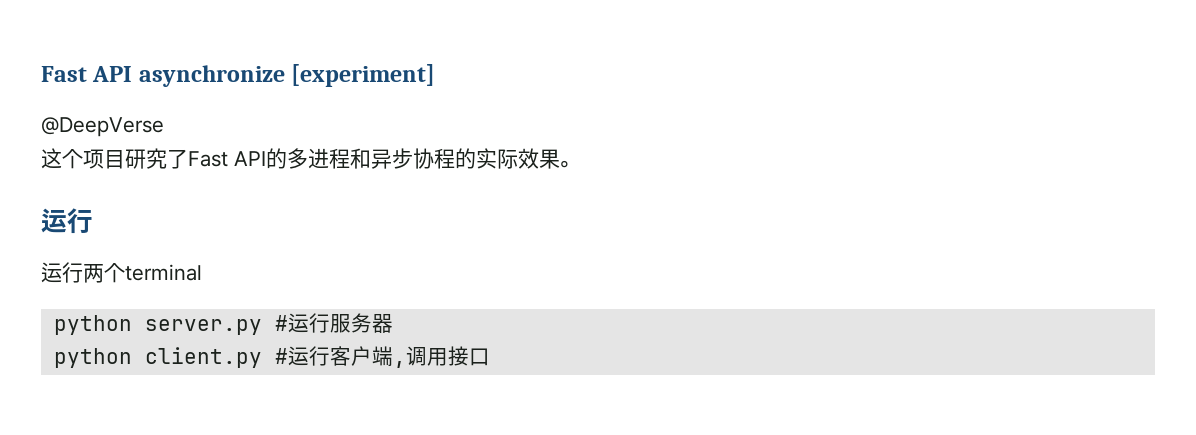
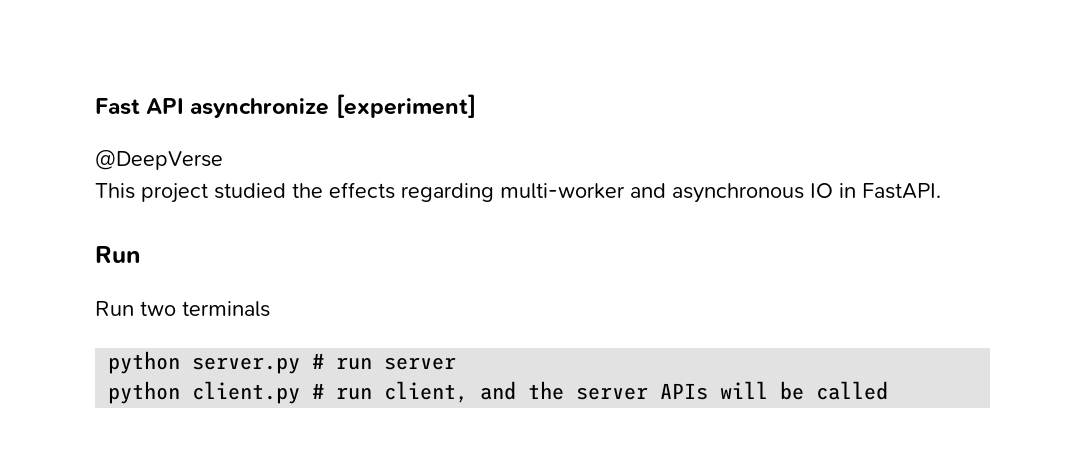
- 这个项目研究了Fast API的多进程和异步协程的实际效果。
- 运行
- 运行两个terminal
+ This project studied the effects regarding multi-worker and asynchronous IO in FastAPI.
+ Run
+ Run two terminals
- python server.py #运行服务器
+ python server.py # run server
- python client.py #运行客户端,调用接口
+ python client.py # run client, and the server APIs will be called

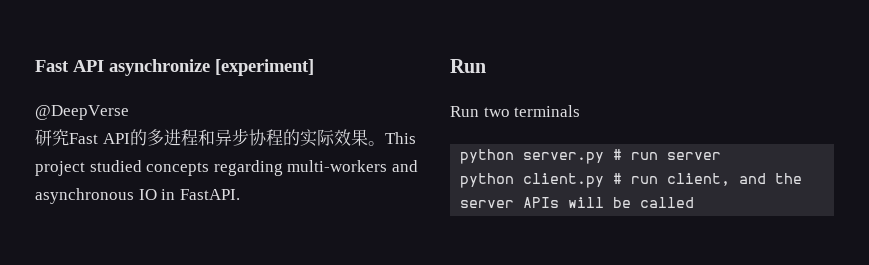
- This project studied the effects regarding multi-worker and asynchronous IO in FastAPI.
+ 研究Fast API的多进程和异步协程的实际效果。This project studied concepts regarding multi-workers and asynchronous IO in FastAPI.

